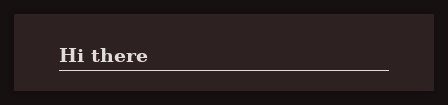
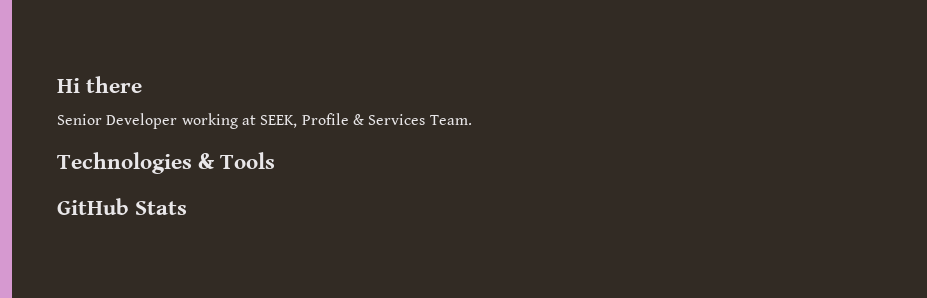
+ Senior Developer working at SEEK, Profile & Services Team.
+ Technologies & Tools
+ GitHub Stats

